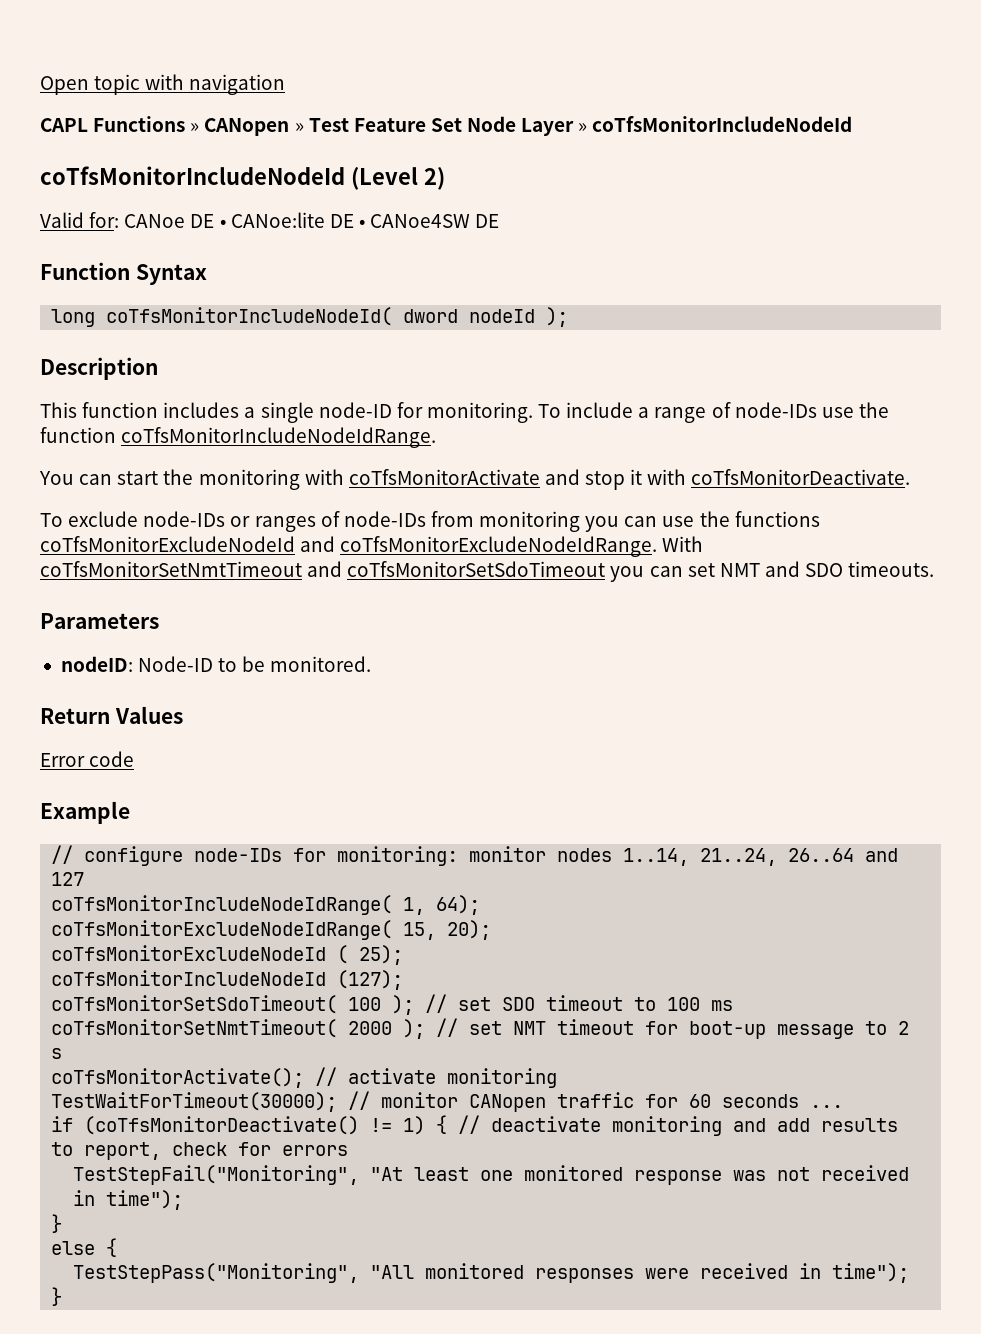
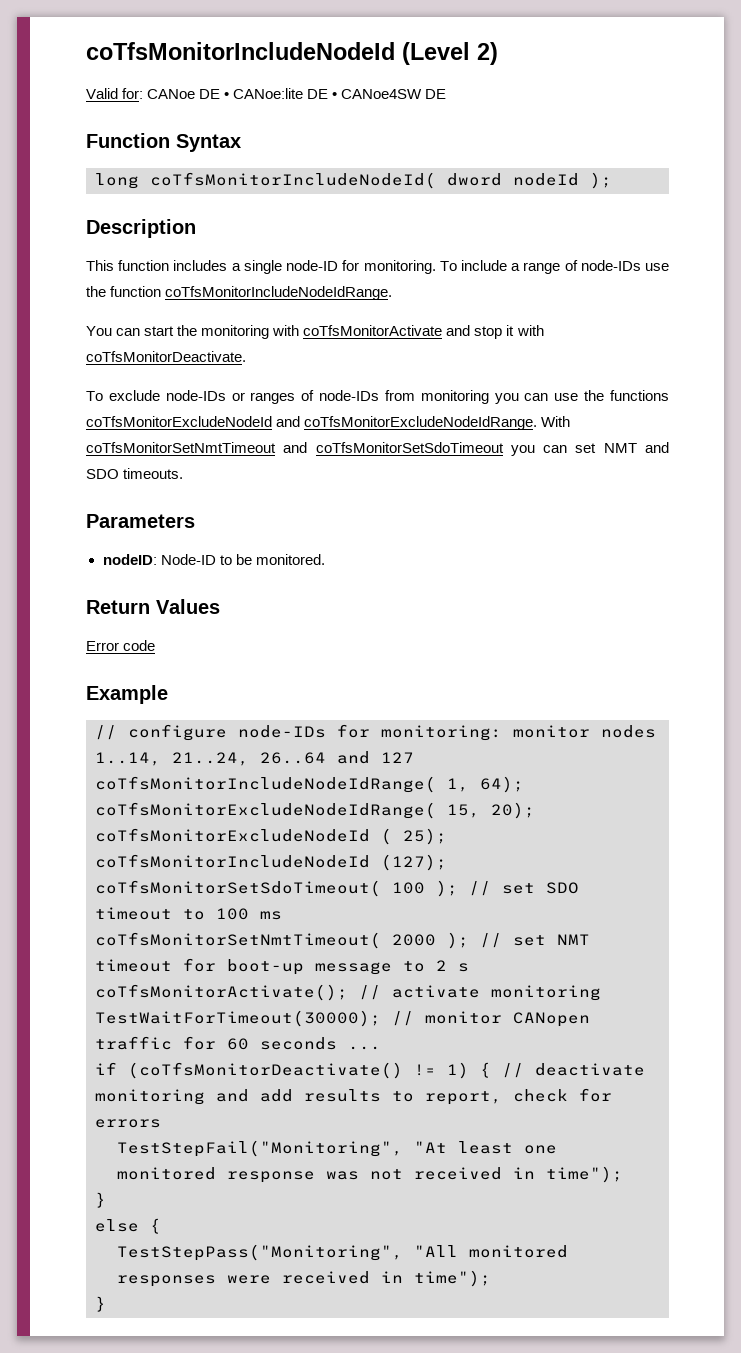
- Open topic with navigation
- CAPL Functions » CANopen » Test Feature Set Node Layer » coTfsMonitorIncludeNodeId

